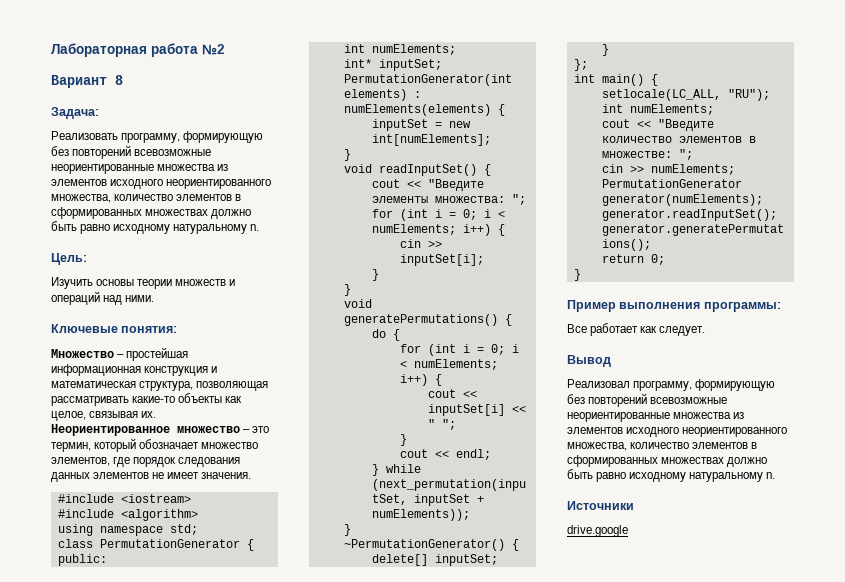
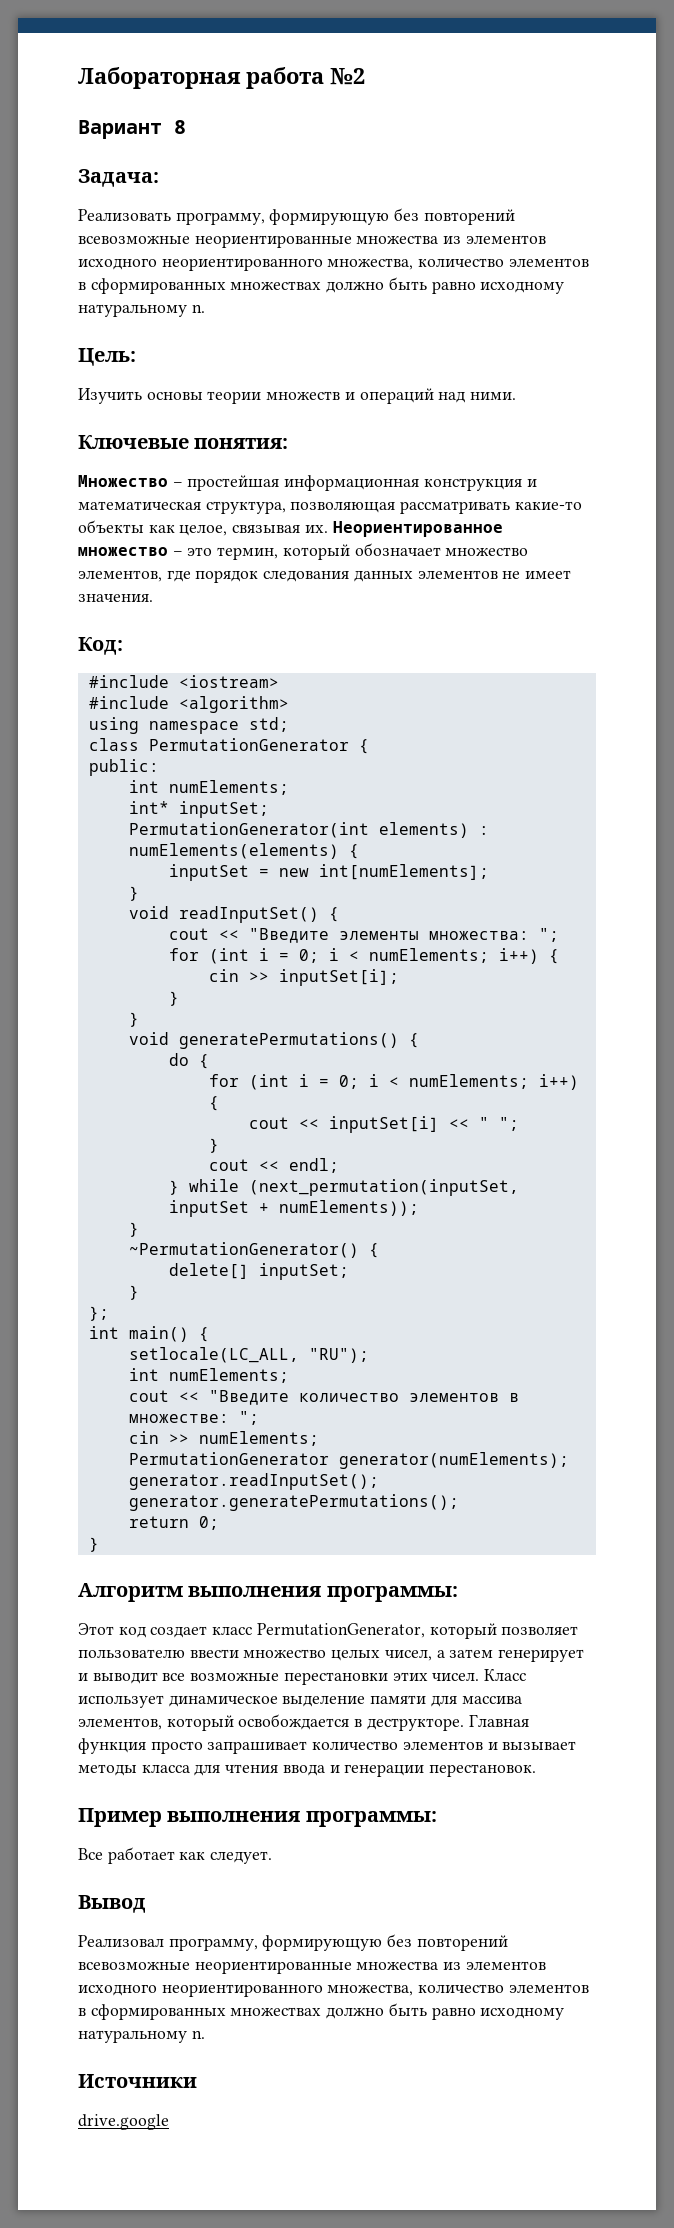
+ Код:
+ Алгоритм выполнения программы:
+ Этот код создает класс PermutationGenerator, который позволяет пользователю ввести множество целых чисел, а затем генерирует и выводит все возможные перестановки этих чисел. Класс использует динамическое выделение памяти для массива элементов, который освобождается в деструкторе. Главная функция просто запрашивает количество элементов и вызывает методы класса для чтения ввода и генерации перестановок.

